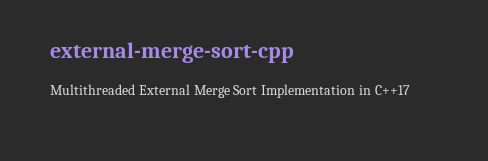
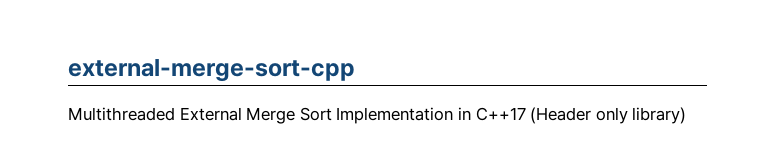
- Multithreaded External Merge Sort Implementation in C++17
+ Multithreaded External Merge Sort Implementation in C++17 (Header only library)

